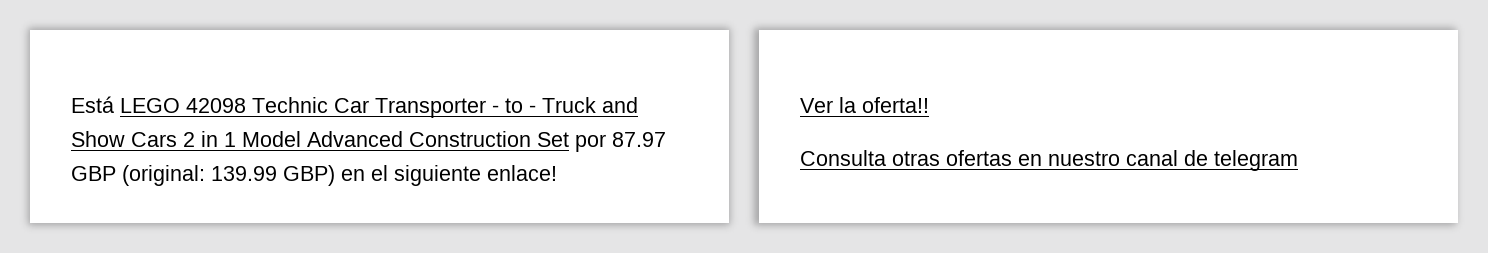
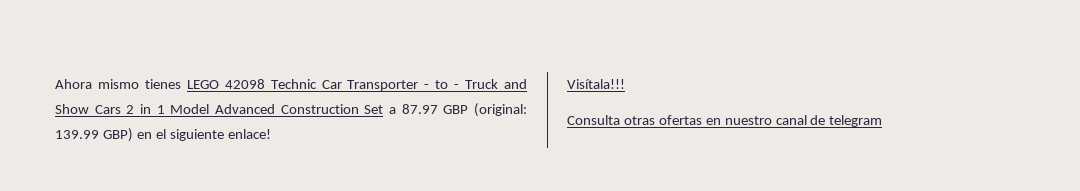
- Está LEGO 42098 Technic Car Transporter - to - Truck and Show Cars 2 in 1 Model Advanced Construction Set por 87.97 GBP (original: 139.99 GBP) en el siguiente enlace!
+ Ahora mismo tienes LEGO 42098 Technic Car Transporter - to - Truck and Show Cars 2 in 1 Model Advanced Construction Set a 87.97 GBP (original: 139.99 GBP) en el siguiente enlace!
- Ver la oferta!!
+ Visítala!!!

